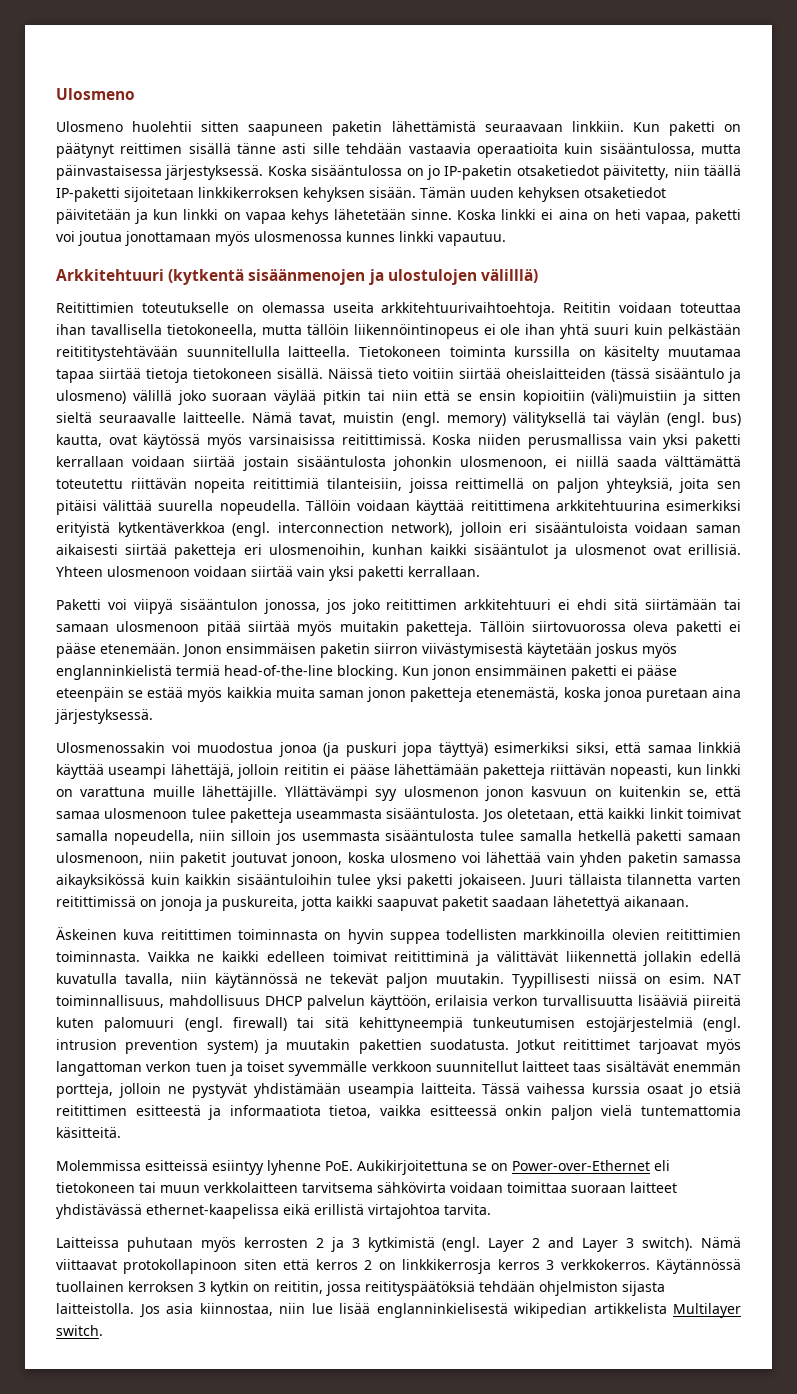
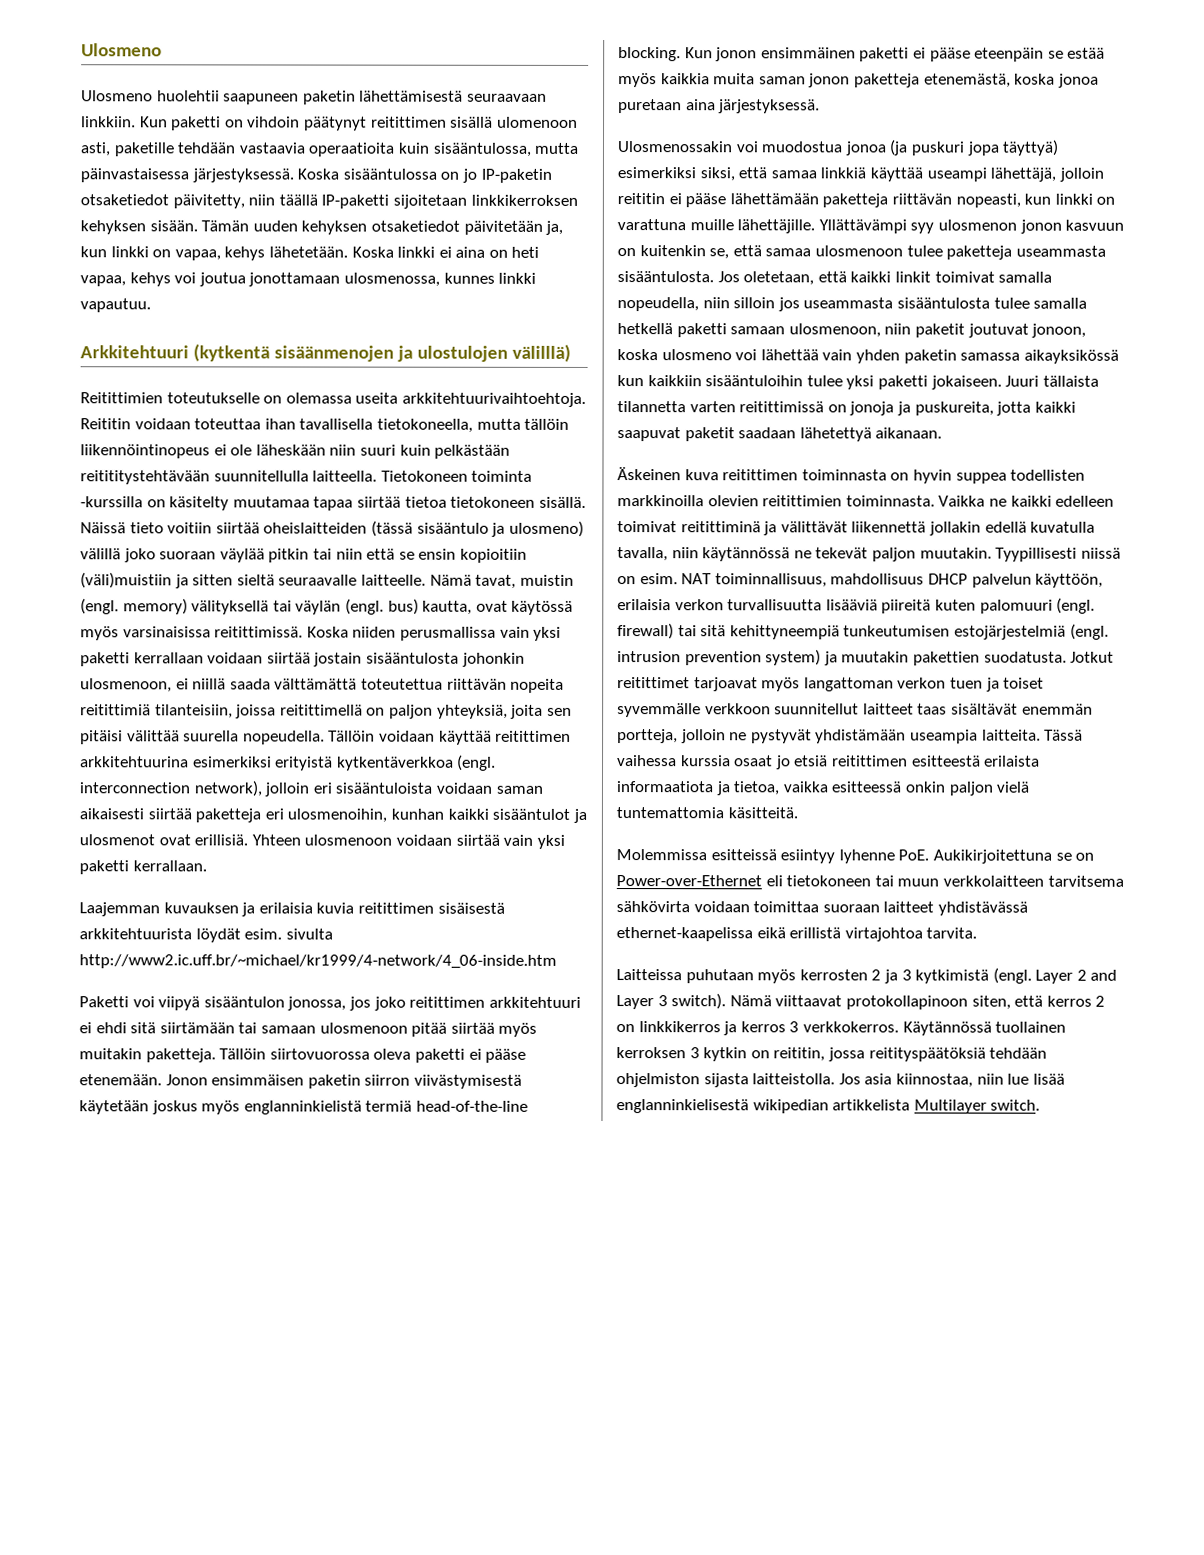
- Ulosmeno huolehtii sitten saapuneen paketin lähettämistä seuraavaan linkkiin.
+ Ulosmeno huolehtii saapuneen paketin lähettämisestä seuraavaan linkkiin.
- Kun paketti on päätynyt reittimen sisällä tänne asti sille tehdään vastaavia operaatioita kuin sisääntulossa, mutta päinvastaisessa järjestyksessä.
+ Kun paketti on vihdoin päätynyt reitittimen sisällä ulomenoon asti, paketille tehdään vastaavia operaatioita kuin sisääntulossa, mutta päinvastaisessa järjestyksessä.
- Tämän uuden kehyksen otsaketiedot päivitetään ja kun linkki on vapaa kehys lähetetään sinne.
+ Tämän uuden kehyksen otsaketiedot päivitetään ja, kun linkki on vapaa, kehys lähetetään.
- Koska linkki ei aina on heti vapaa, paketti voi joutua jonottamaan myös ulosmenossa kunnes linkki vapautuu.
+ Koska linkki ei aina on heti vapaa, kehys voi joutua jonottamaan ulosmenossa, kunnes linkki vapautuu.
- Reititin voidaan toteuttaa ihan tavallisella tietokoneella, mutta tällöin liikennöintinopeus ei ole ihan yhtä suuri kuin pelkästään reitititystehtävään suunnitellulla laitteella.
+ Reititin voidaan toteuttaa ihan tavallisella tietokoneella, mutta tällöin liikennöintinopeus ei ole läheskään niin suuri kuin pelkästään reitititystehtävään suunnitellulla laitteella.
- Tietokoneen toiminta kurssilla on käsitelty muutamaa tapaa siirtää tietoja tietokoneen sisällä.
+ Tietokoneen toiminta -kurssilla on käsitelty muutamaa tapaa siirtää tietoa tietokoneen sisällä.
- Koska niiden perusmallissa vain yksi paketti kerrallaan voidaan siirtää jostain sisääntulosta johonkin ulosmenoon, ei niillä saada välttämättä toteutettu riittävän nopeita reitittimiä tilanteisiin, joissa reittimellä on paljon yhteyksiä, joita sen pitäisi välittää suurella nopeudella.
+ Koska niiden perusmallissa vain yksi paketti kerrallaan voidaan siirtää jostain sisääntulosta johonkin ulosmenoon, ei niillä saada välttämättä toteutettua riittävän nopeita reitittimiä tilanteisiin, joissa reitittimellä on paljon yhteyksiä, joita sen pitäisi välittää suurella nopeudella.
- Tällöin voidaan käyttää reitittimena arkkitehtuurina esimerkiksi erityistä kytkentäverkkoa (engl. interconnection network), jolloin eri sisääntuloista voidaan saman aikaisesti siirtää paketteja eri ulosmenoihin, kunhan kaikki sisääntulot ja ulosmenot ovat erillisiä.
+ Tällöin voidaan käyttää reitittimen arkkitehtuurina esimerkiksi erityistä kytkentäverkkoa (engl. interconnection network), jolloin eri sisääntuloista voidaan saman aikaisesti siirtää paketteja eri ulosmenoihin, kunhan kaikki sisääntulot ja ulosmenot ovat erillisiä.
+ Laajemman kuvauksen ja erilaisia kuvia reitittimen sisäisestä arkkitehtuurista löydät esim. sivulta http://www2.ic.uff.br/~michael/kr1999/4-network/4_06-inside.htm
- Jos oletetaan, että kaikki linkit toimivat samalla nopeudella, niin silloin jos usemmasta sisääntulosta tulee samalla hetkellä paketti samaan ulosmenoon, niin paketit joutuvat jonoon, koska ulosmeno voi lähettää vain yhden paketin samassa aikayksikössä kuin kaikkin sisääntuloihin tulee yksi paketti jokaiseen.
+ Jos oletetaan, että kaikki linkit toimivat samalla nopeudella, niin silloin jos useammasta sisääntulosta tulee samalla hetkellä paketti samaan ulosmenoon, niin paketit joutuvat jonoon, koska ulosmeno voi lähettää vain yhden paketin samassa aikayksikössä kun kaikkiin sisääntuloihin tulee yksi paketti jokaiseen.
- Tässä vaihessa kurssia osaat jo etsiä reitittimen esitteestä ja informaatiota tietoa, vaikka esitteessä onkin paljon vielä tuntemattomia käsitteitä.
+ Tässä vaihessa kurssia osaat jo etsiä reitittimen esitteestä erilaista informaatiota ja tietoa, vaikka esitteessä onkin paljon vielä tuntemattomia käsitteitä.
- Nämä viittaavat protokollapinoon siten että kerros 2 on linkkikerrosja kerros 3 verkkokerros.
+ Nämä viittaavat protokollapinoon siten, että kerros 2 on linkkikerros ja kerros 3 verkkokerros.

